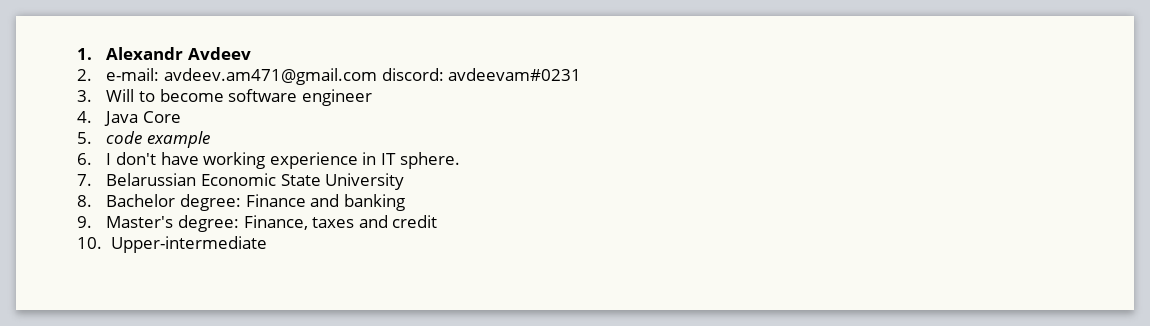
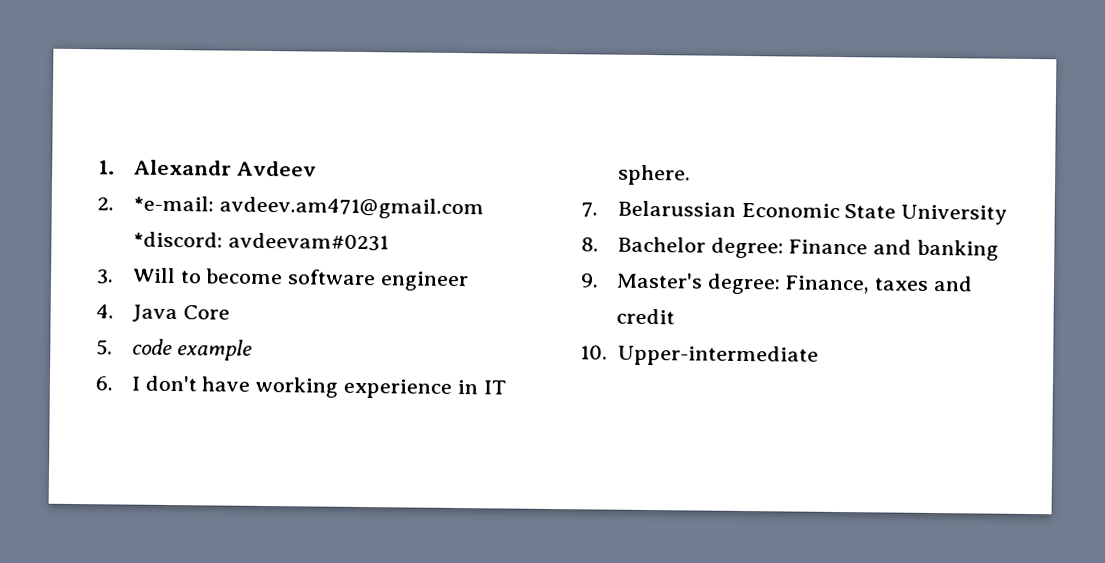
- 2. e-mail: avdeev.am471@gmail.com discord: avdeevam#0231
+ 2. *e-mail: avdeev.am471@gmail.com *discord: avdeevam#0231

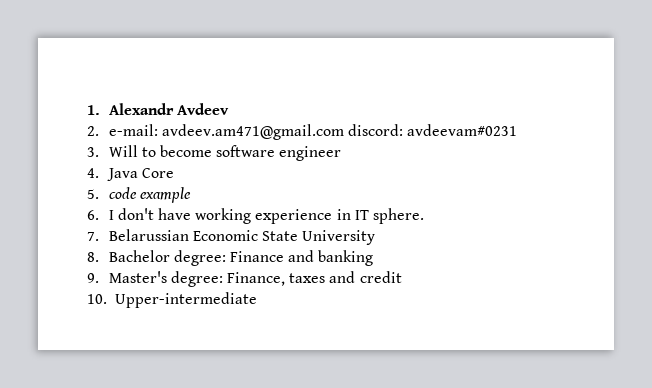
- 2. *e-mail: avdeev.am471@gmail.com *discord: avdeevam#0231
+ 2. e-mail: avdeev.am471@gmail.com discord: avdeevam#0231

